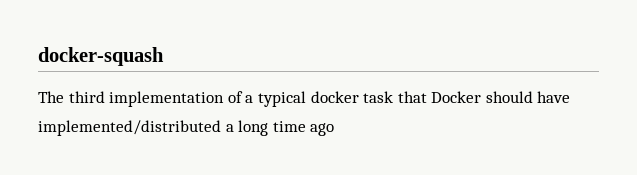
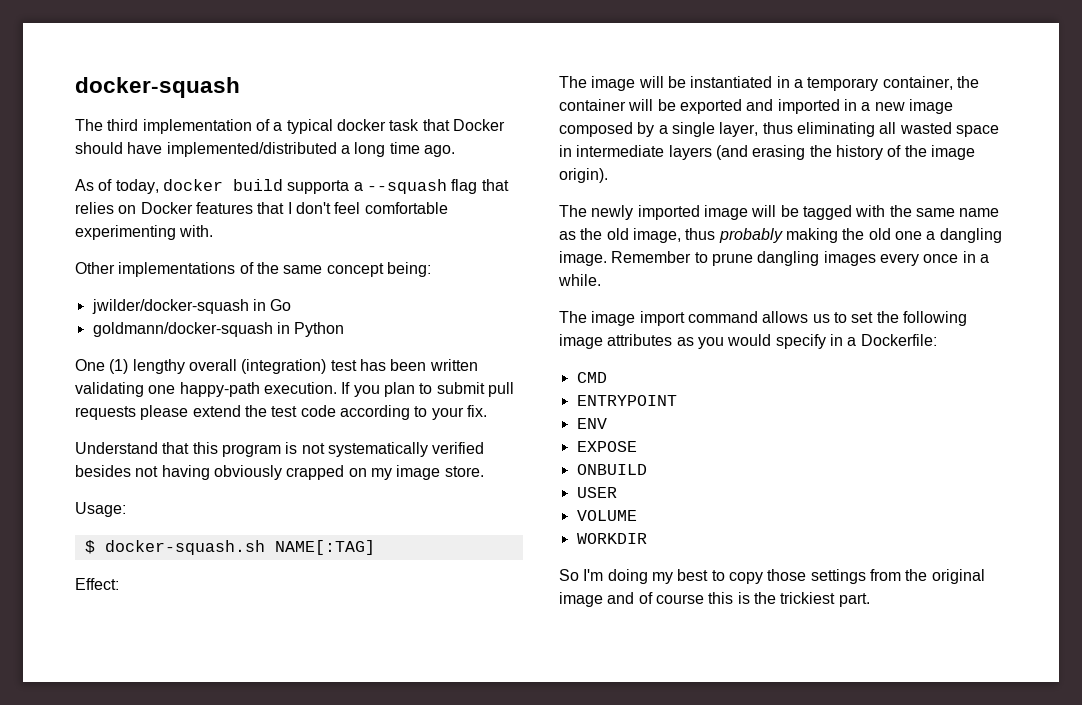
- The third implementation of a typical docker task that Docker should have implemented/distributed a long time ago
+ The third implementation of a typical docker task that Docker should have implemented/distributed a long time ago.
+ As of today, docker build supporta a --squash flag that relies on Docker features that I don't feel comfortable experimenting with.
+ Other implementations of the same concept being:
+ jwilder/docker-squash in Go
+ goldmann/docker-squash in Python
+ One (1) lengthy overall (integration) test has been written validating one happy-path execution. If you plan to submit pull requests please extend the test code according to your fix.
+ Understand that this program is not systematically verified besides not having obviously crapped on my image store.
+ Usage:
+ $ docker-squash.sh NAME[:TAG]
+ Effect:
+ The image will be instantiated in a temporary container, the container will be exported and imported in a new image composed by a single layer, thus eliminating all wasted space in intermediate layers (and erasing the history of the image origin).
+ The newly imported image will be tagged with the same name as the old image, thus probably making the old one a dangling image. Remember to prune dangling images every once in a while.
+ The image import command allows us to set the following image attributes as you would specify in a Dockerfile:
+ CMD
+ ENTRYPOINT
+ ENV
+ EXPOSE
+ ONBUILD
+ USER
+ VOLUME
+ WORKDIR
+ So I'm doing my best to copy those settings from the original image and of course this is the trickiest part.

